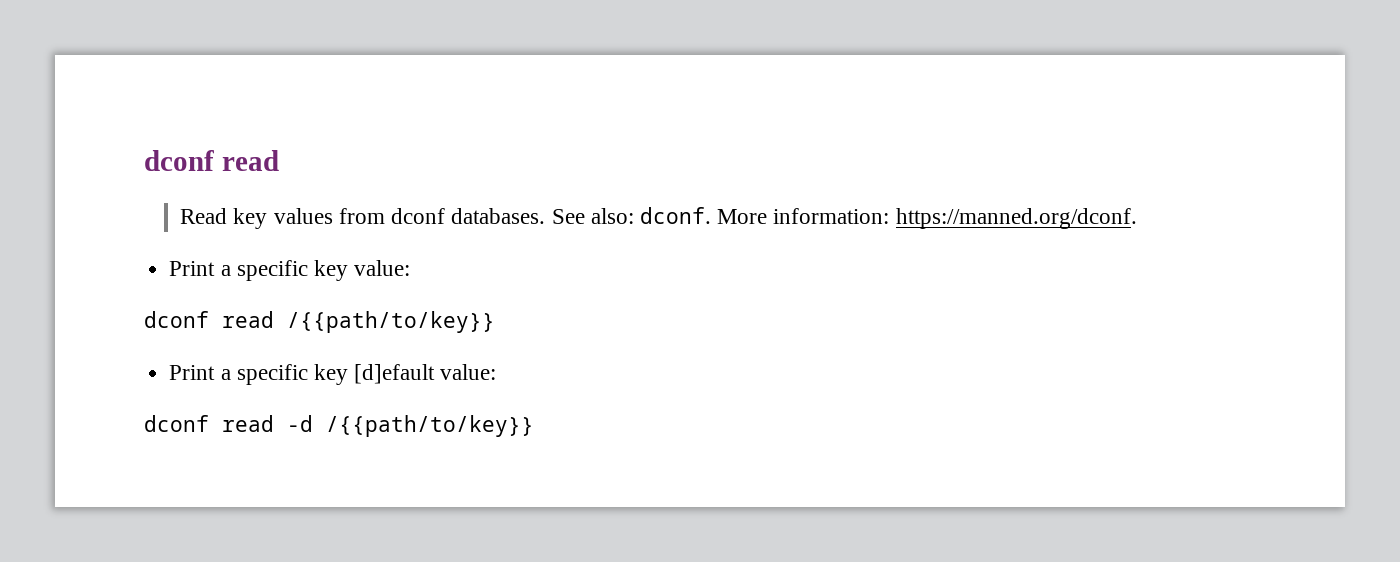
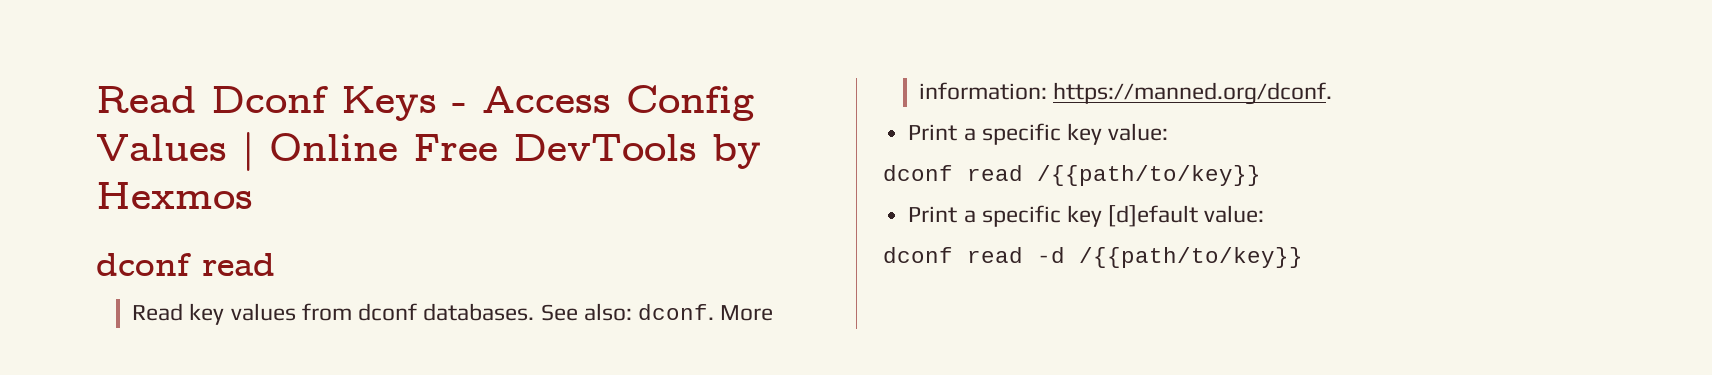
+ Read Dconf Keys - Access Config Values | Online Free DevTools by Hexmos

